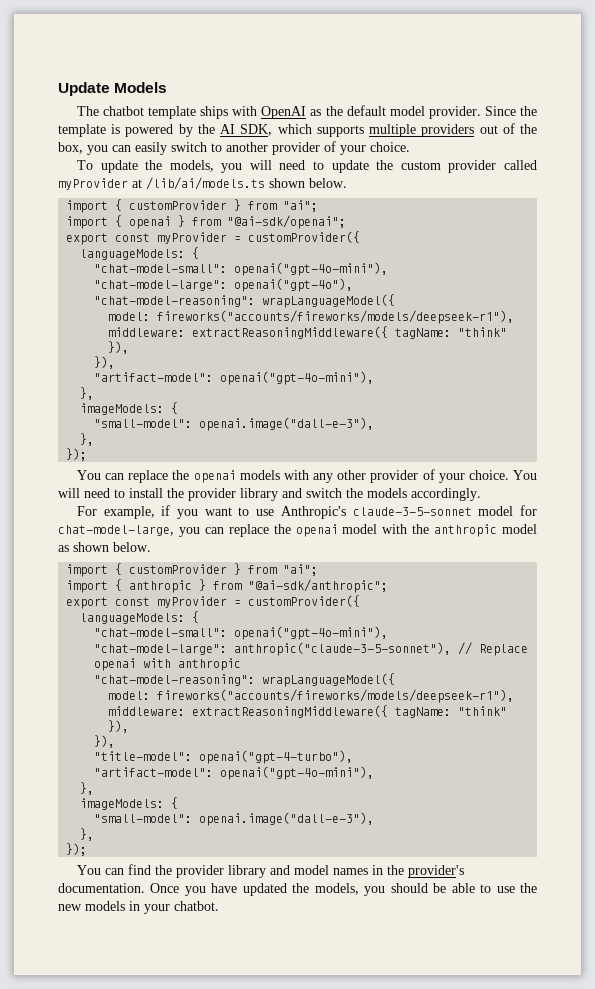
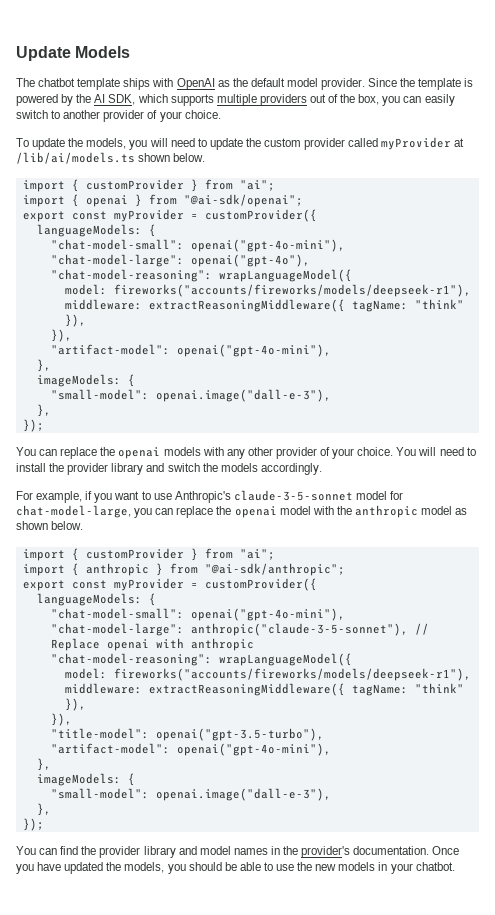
- "title-model": openai("gpt-4-turbo"),
+ "title-model": openai("gpt-3.5-turbo"),

